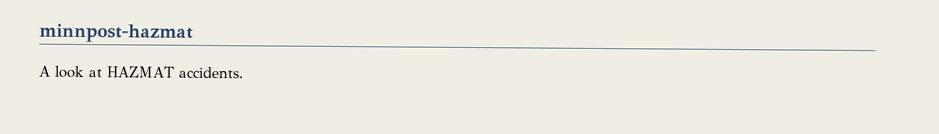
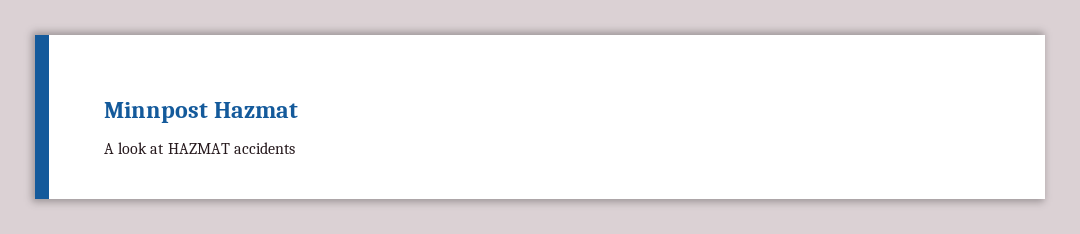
- minnpost-hazmat
+ Minnpost Hazmat
- A look at HAZMAT accidents.
+ A look at HAZMAT accidents

